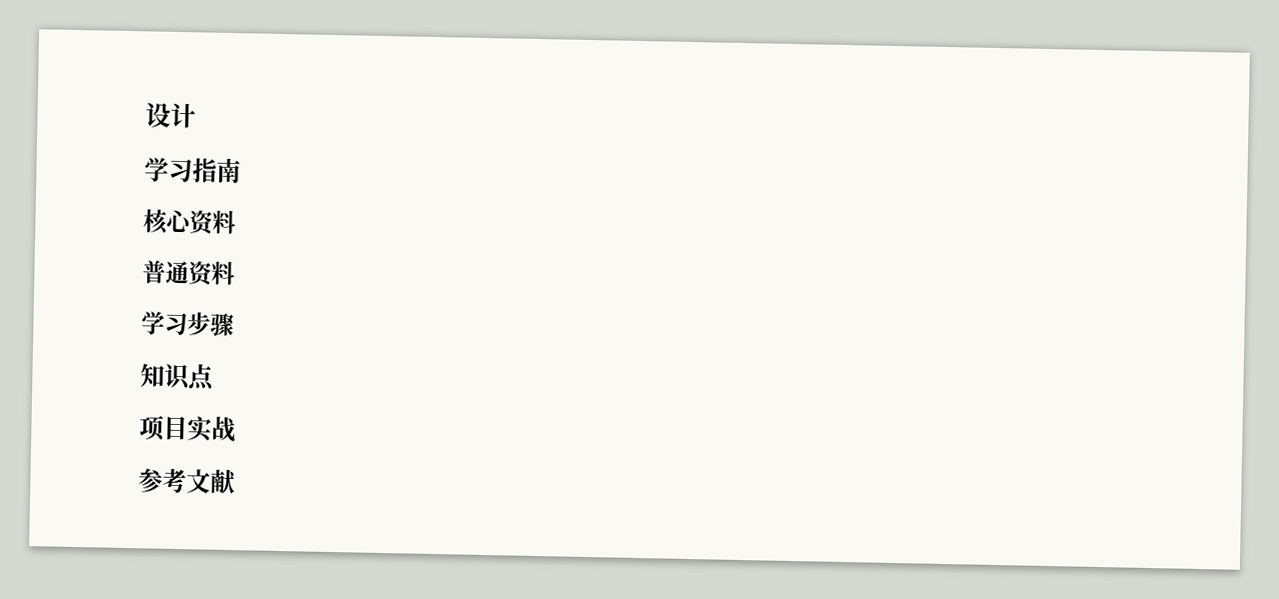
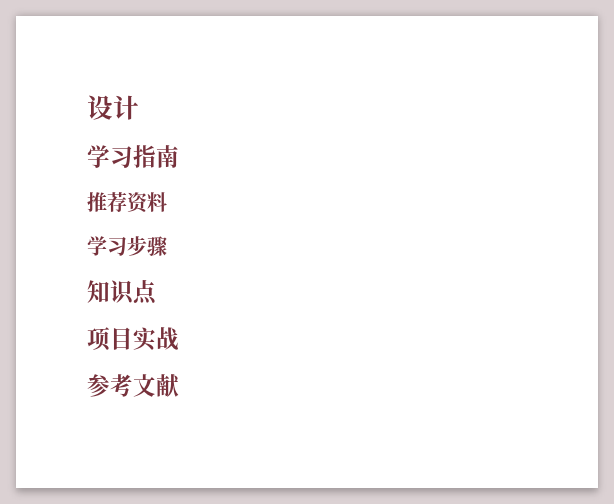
- 核心资料
- 普通资料
+ 推荐资料

